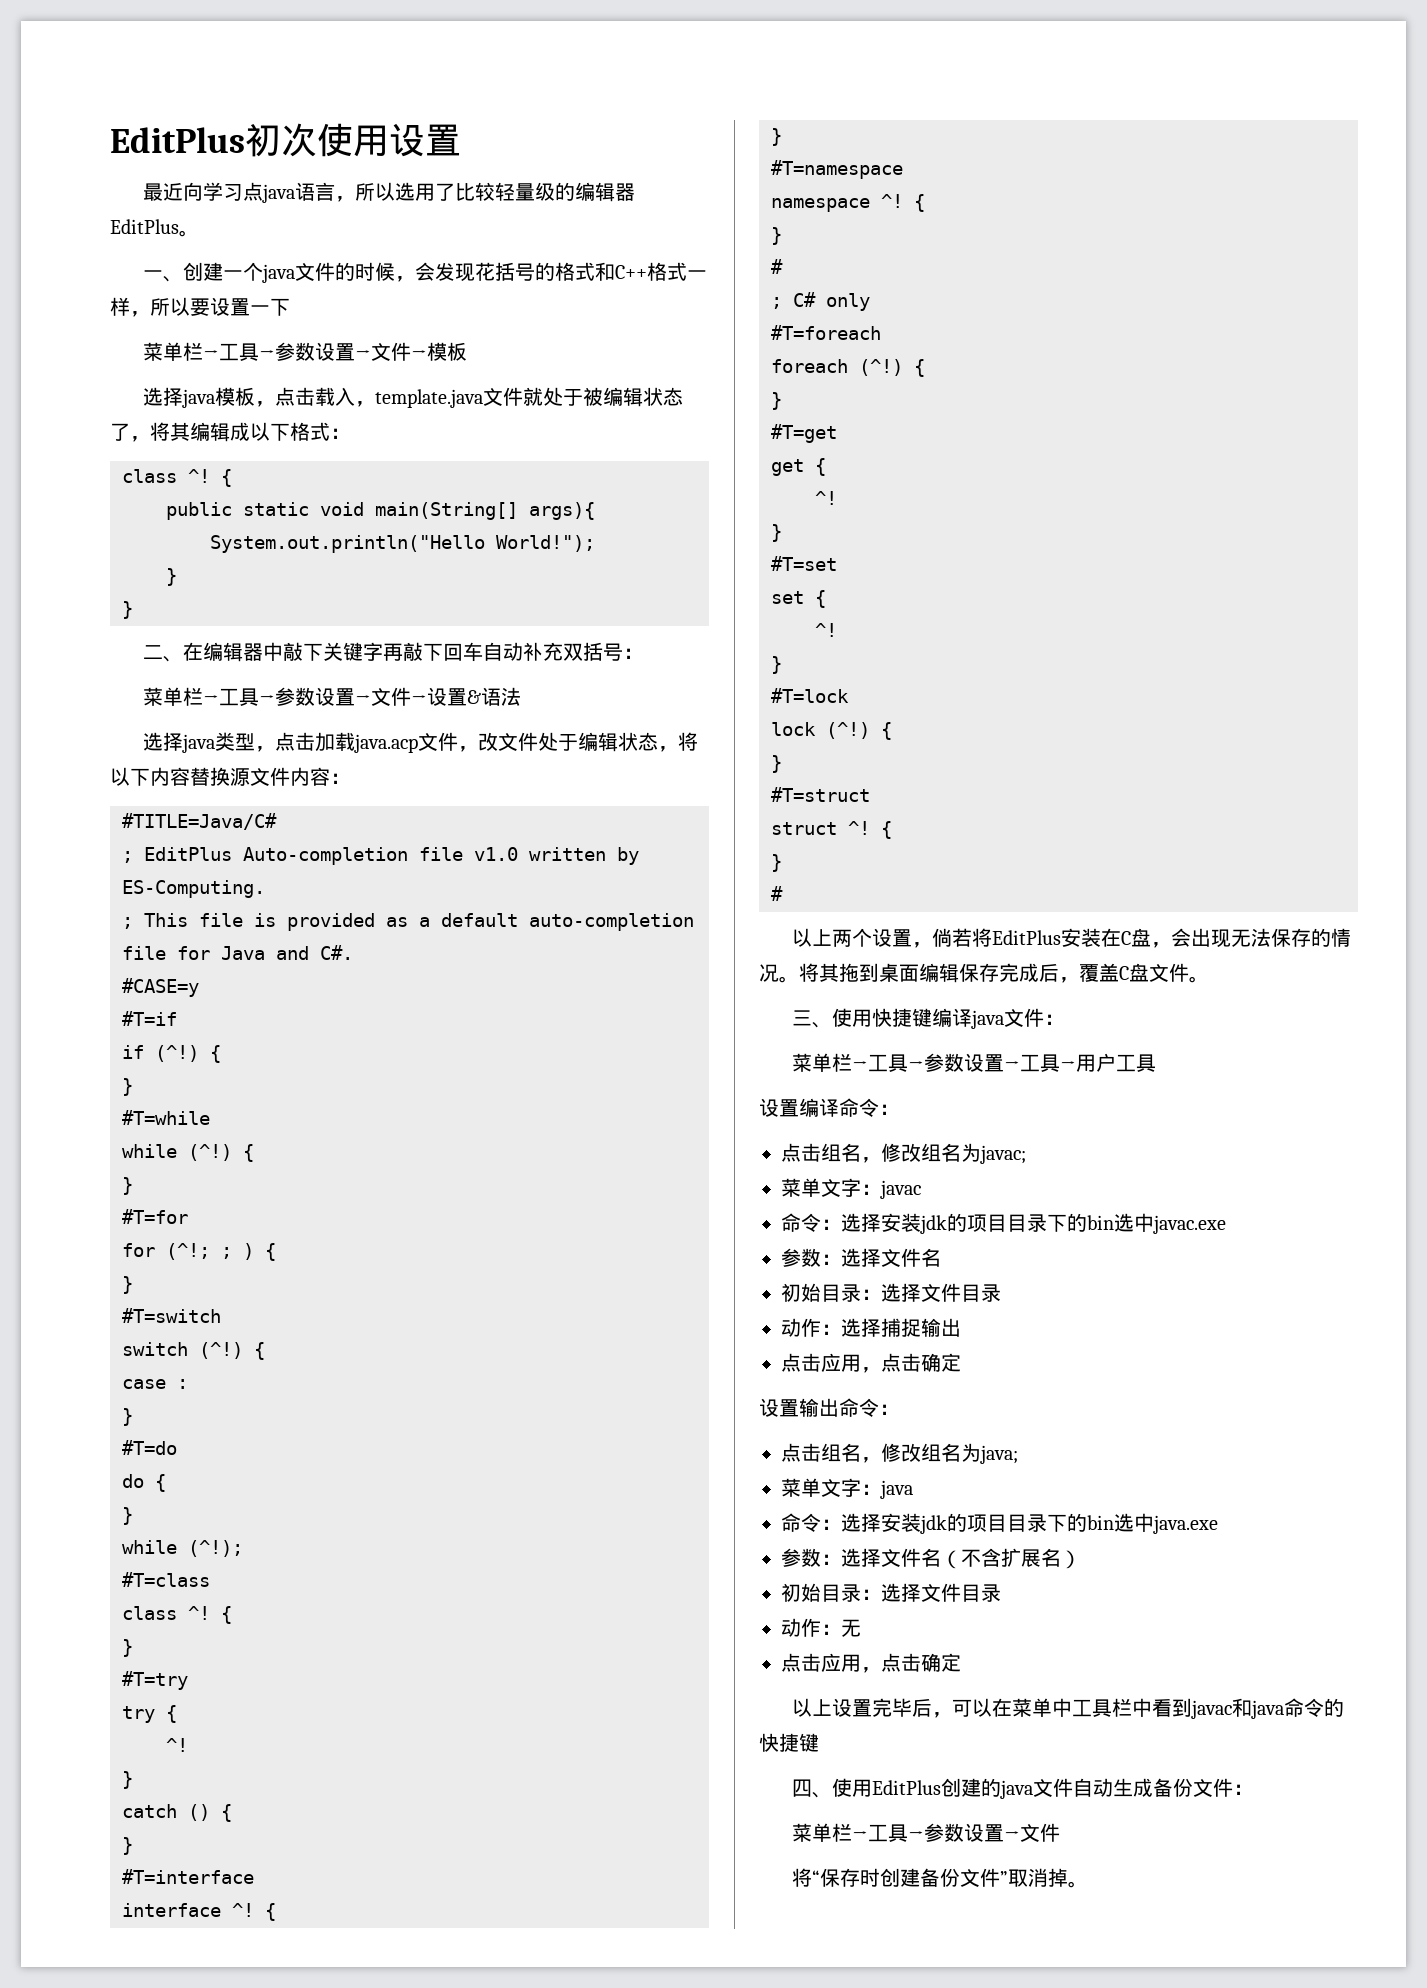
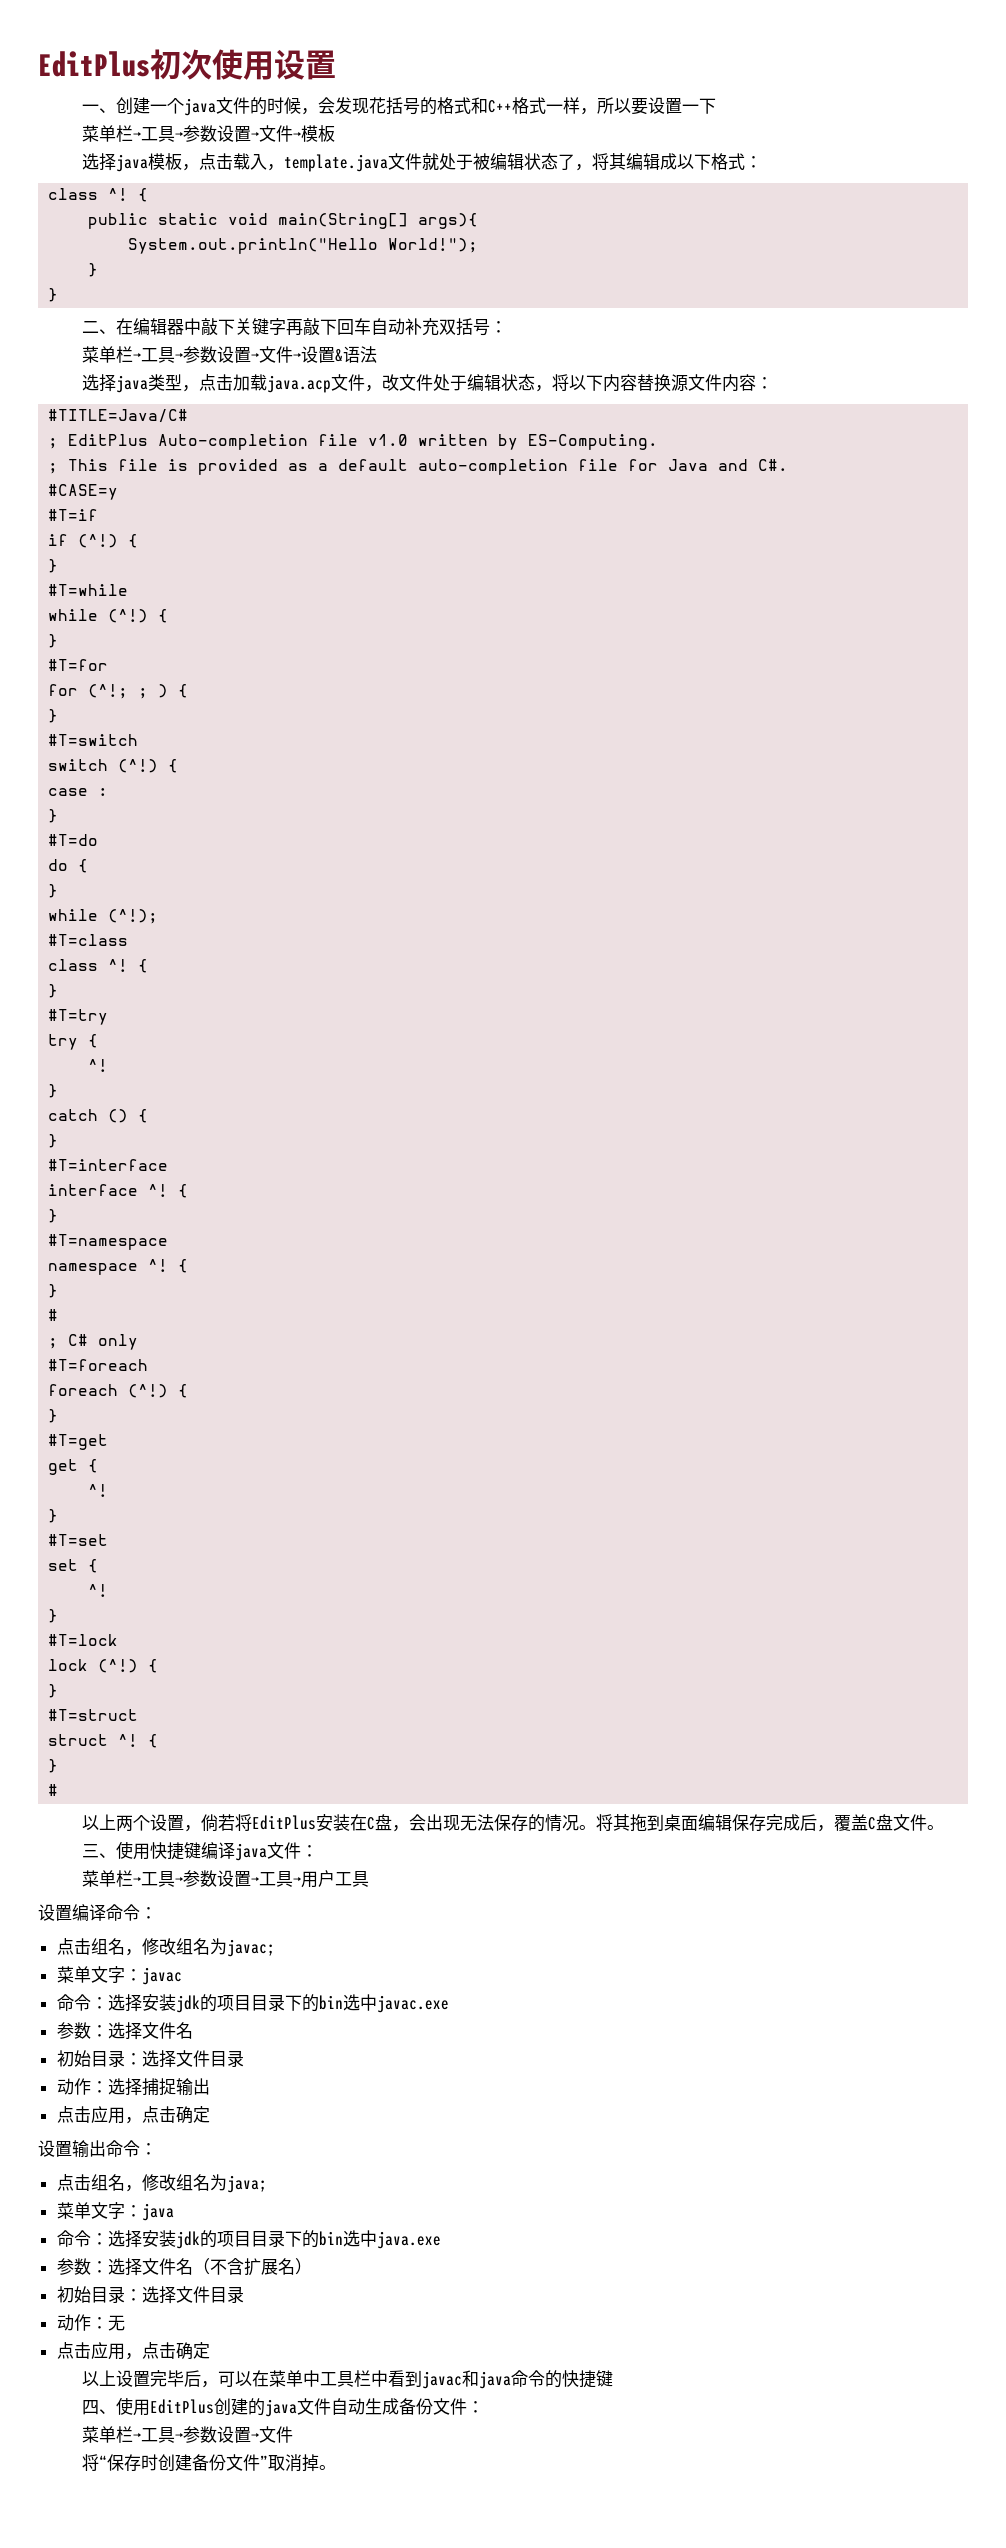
- 最近向学习点java语言，所以选用了比较轻量级的编辑器EditPlus。

